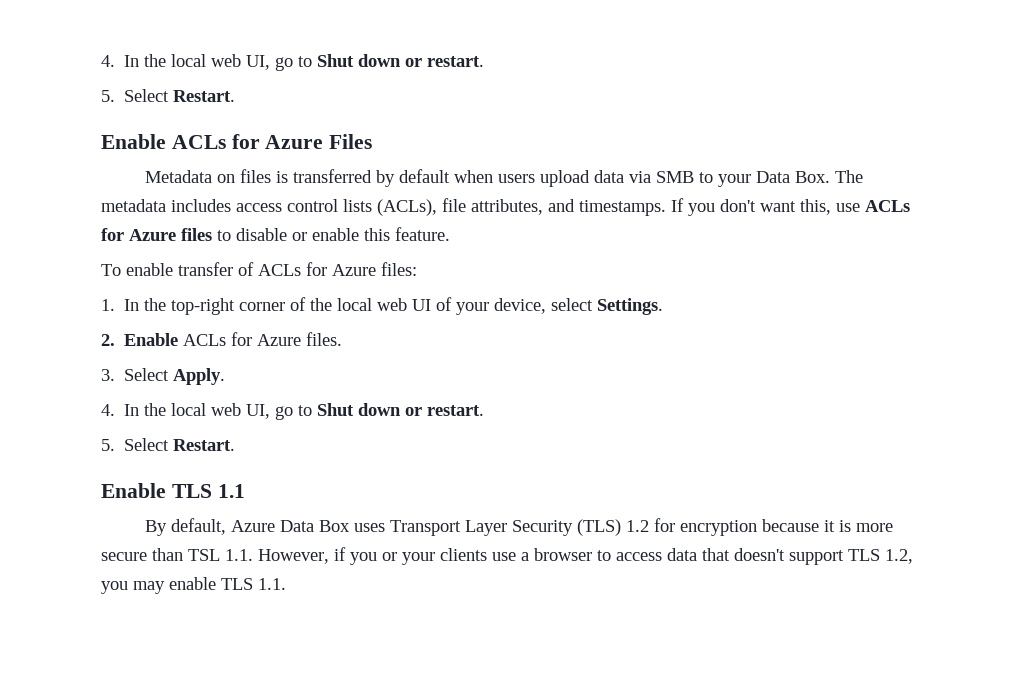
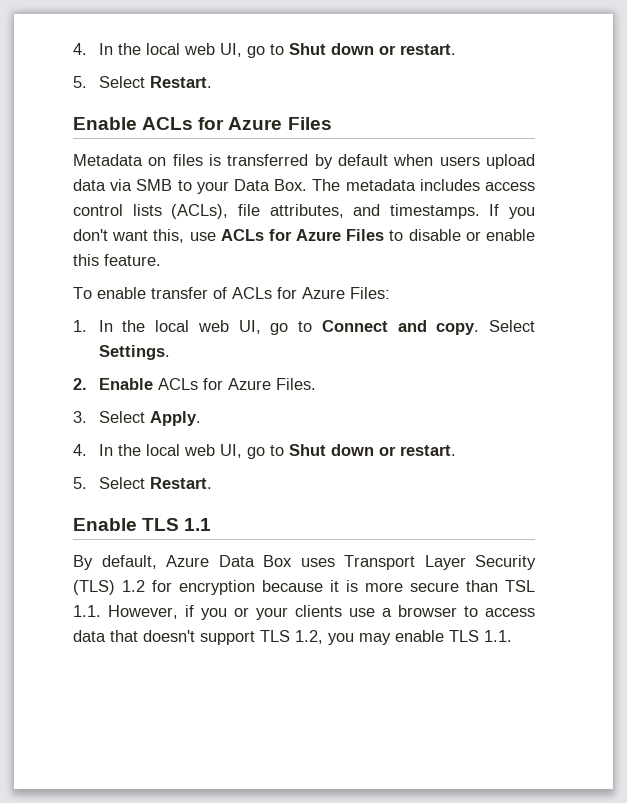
- If you don't want this, use ACLs for Azure files to disable or enable this feature.
+ If you don't want this, use ACLs for Azure Files to disable or enable this feature.
- To enable transfer of ACLs for Azure files:
+ To enable transfer of ACLs for Azure Files:
- 1. In the top-right corner of the local web UI of your device, select Settings.
+ 1. In the local web UI, go to Connect and copy. Select Settings.
- 2. Enable ACLs for Azure files.
+ 2. Enable ACLs for Azure Files.

